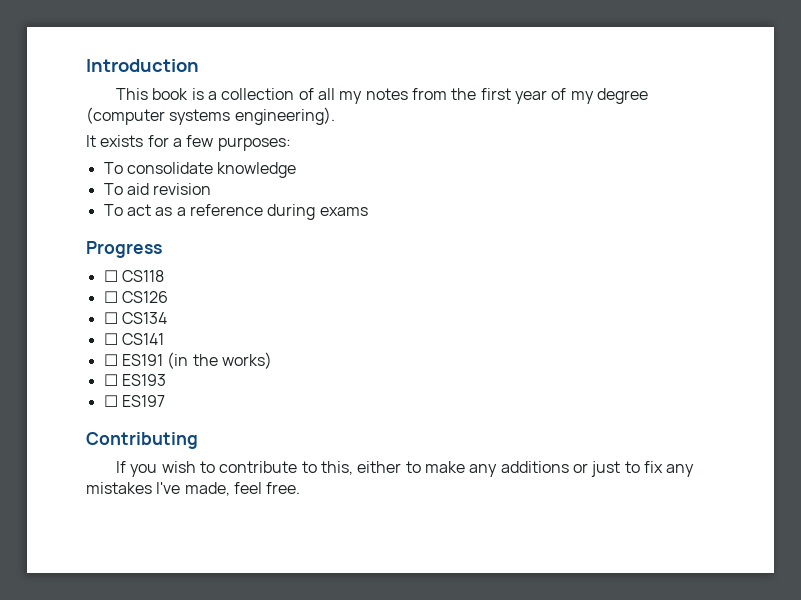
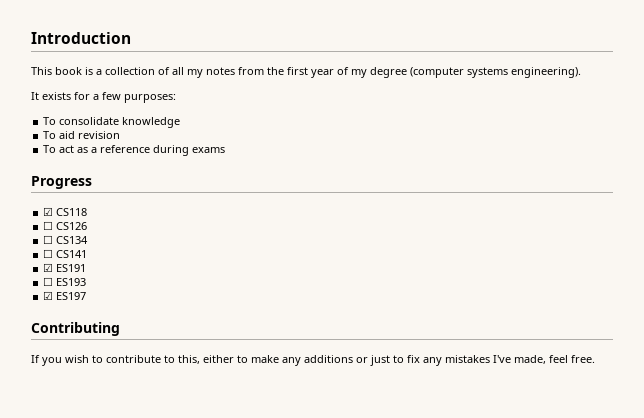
- ☐ CS118
+ ☑ CS118
- ☐ ES191 (in the works)
+ ☑ ES191
- ☐ ES197
+ ☑ ES197

